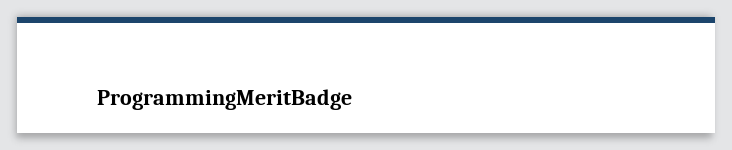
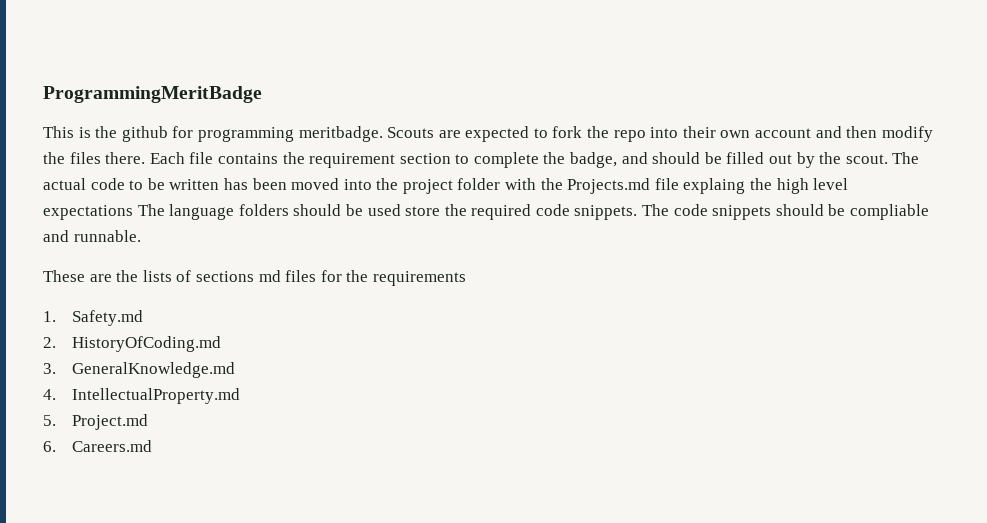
+ This is the github for programming meritbadge. Scouts are expected to fork the repo into their own account and then modify the files there. Each file contains the requirement section to complete the badge, and should be filled out by the scout. The actual code to be written has been moved into the project folder with the Projects.md file explaing the high level expectations The language folders should be used store the required code snippets. The code snippets should be compliable and runnable.
+ These are the lists of sections md files for the requirements
+ 1. Safety.md
+ 2. HistoryOfCoding.md
+ 3. GeneralKnowledge.md
+ 4. IntellectualProperty.md
+ 5. Project.md
+ 6. Careers.md

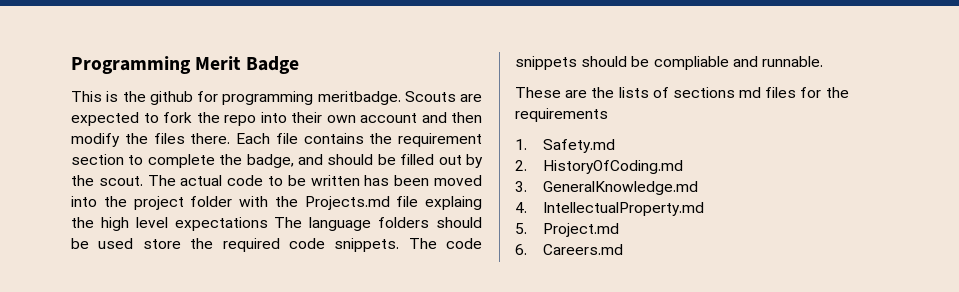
- ProgrammingMeritBadge
+ Programming Merit Badge

